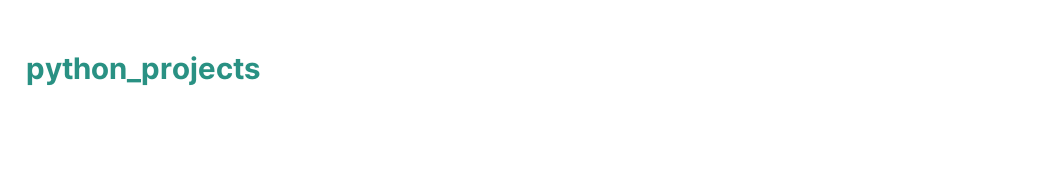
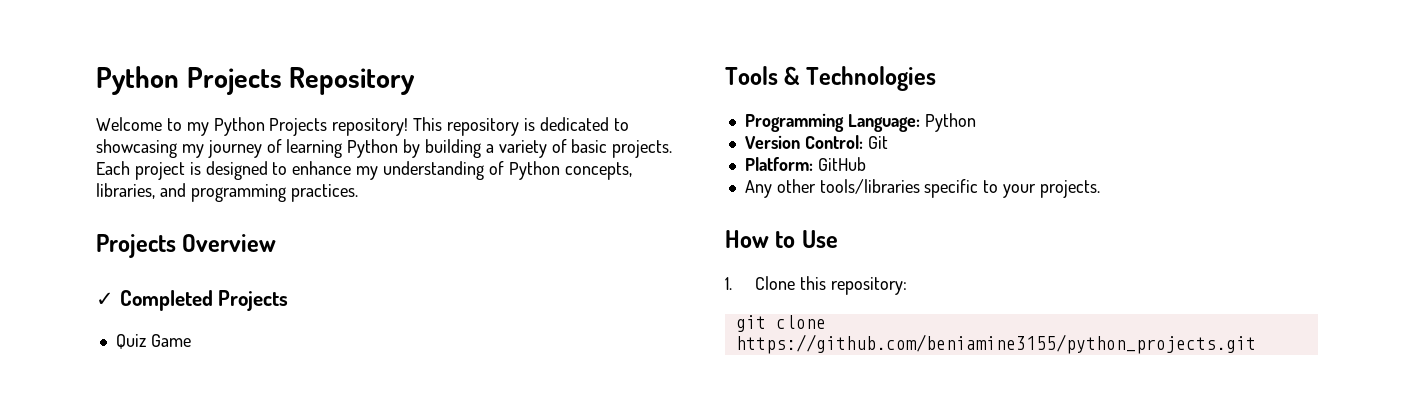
- python_projects
+ Python Projects Repository
+ Welcome to my Python Projects repository! This repository is dedicated to showcasing my journey of learning Python by building a variety of basic projects. Each project is designed to enhance my understanding of Python concepts, libraries, and programming practices.
+ Projects Overview
+ ✓ Completed Projects
+ Quiz Game
+ Tools & Technologies
+ Programming Language: Python
+ Version Control: Git
+ Platform: GitHub
+ Any other tools/libraries specific to your projects.
+ How to Use
+ 1. Clone this repository:
+ git clone https://github.com/beniamine3155/python_projects.git

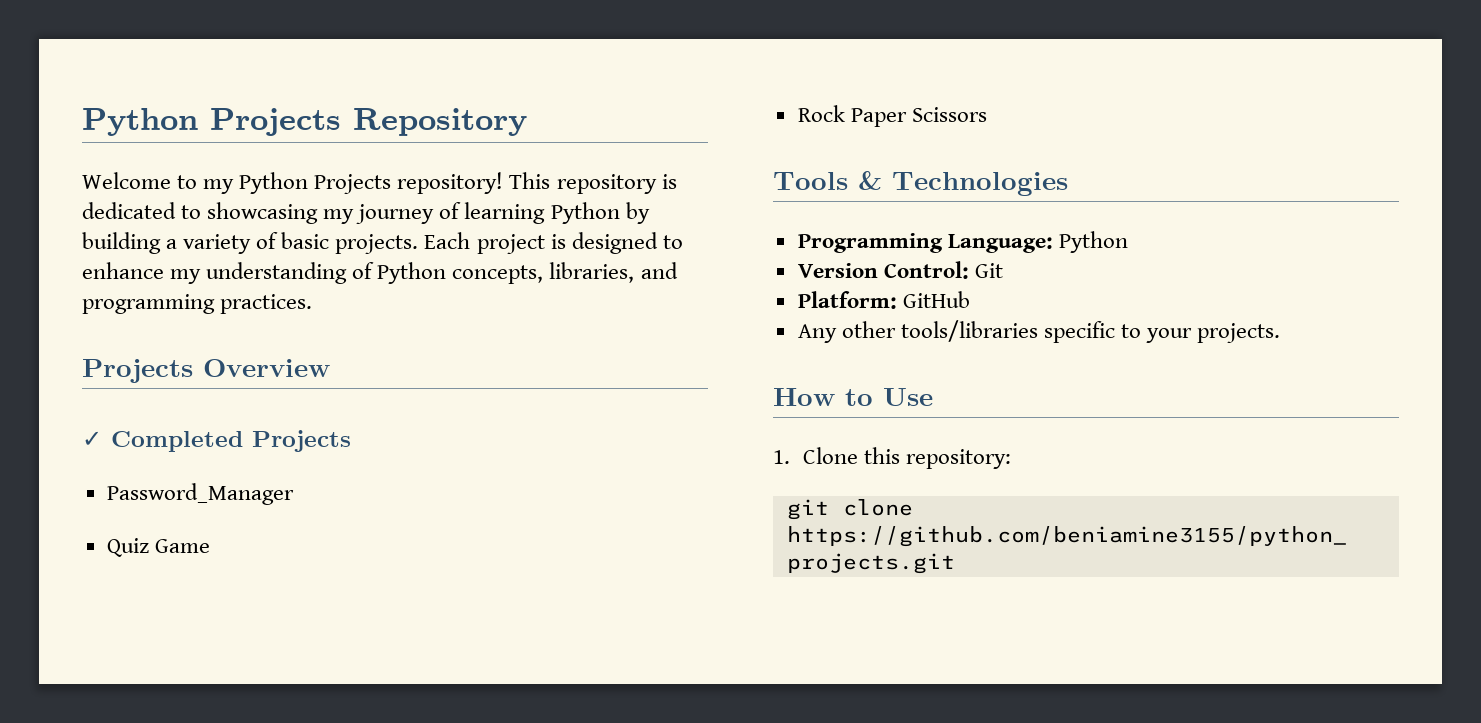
+ Password_Manager
+ Rock Paper Scissors

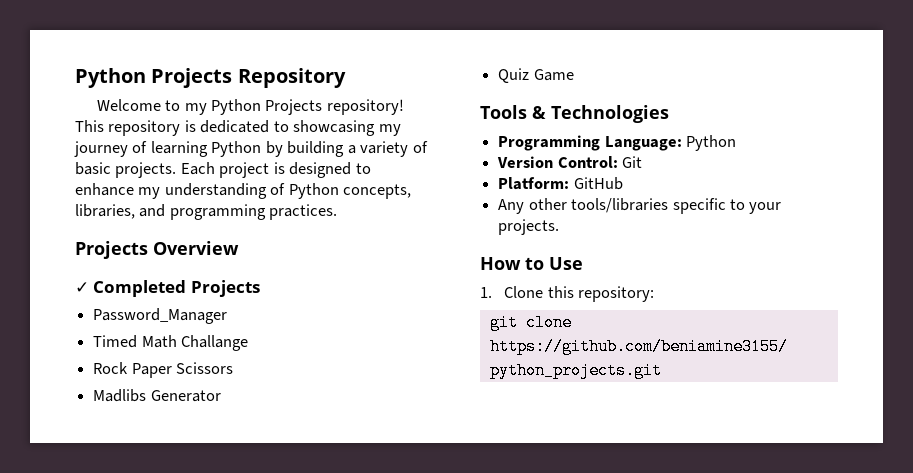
- Quiz Game
+ Timed Math Challange
+ Madlibs Generator
+ Quiz Game

